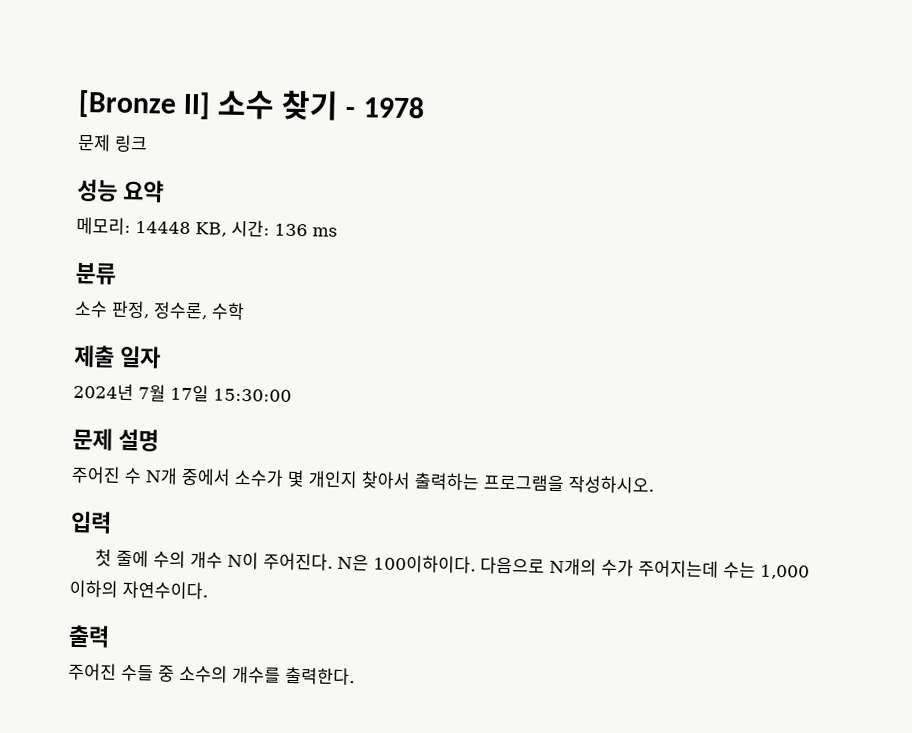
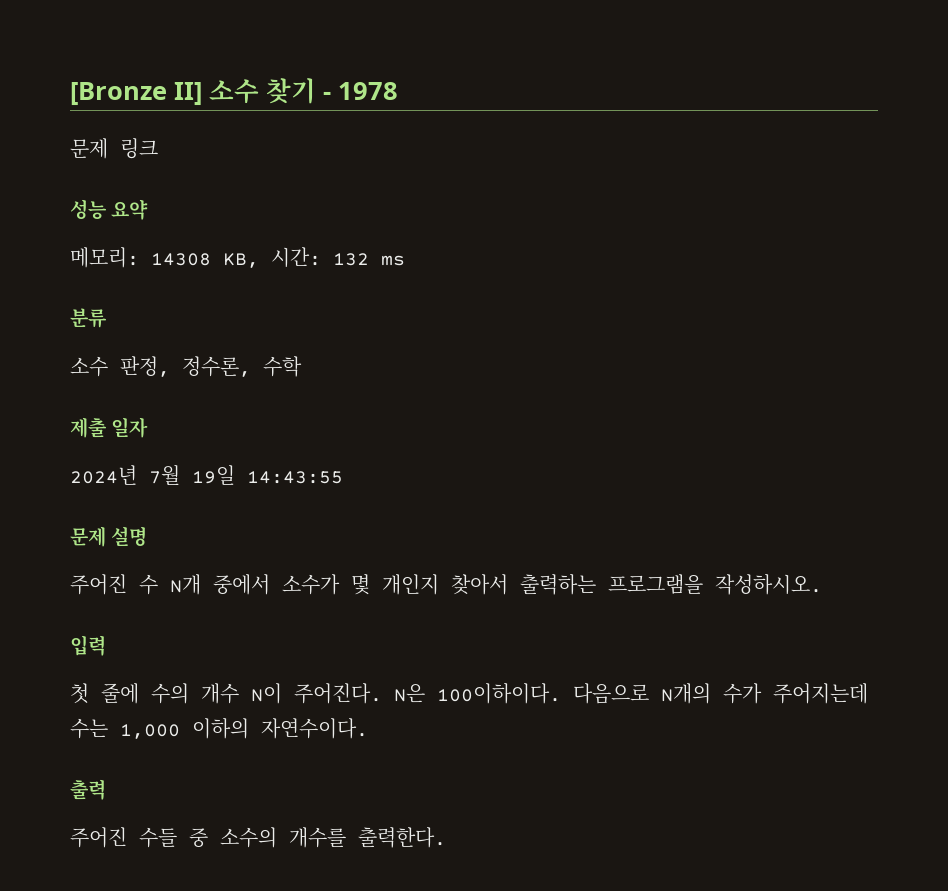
- 메모리: 14448 KB, 시간: 136 ms
+ 메모리: 14308 KB, 시간: 132 ms
- 2024년 7월 17일 15:30:00
+ 2024년 7월 19일 14:43:55

